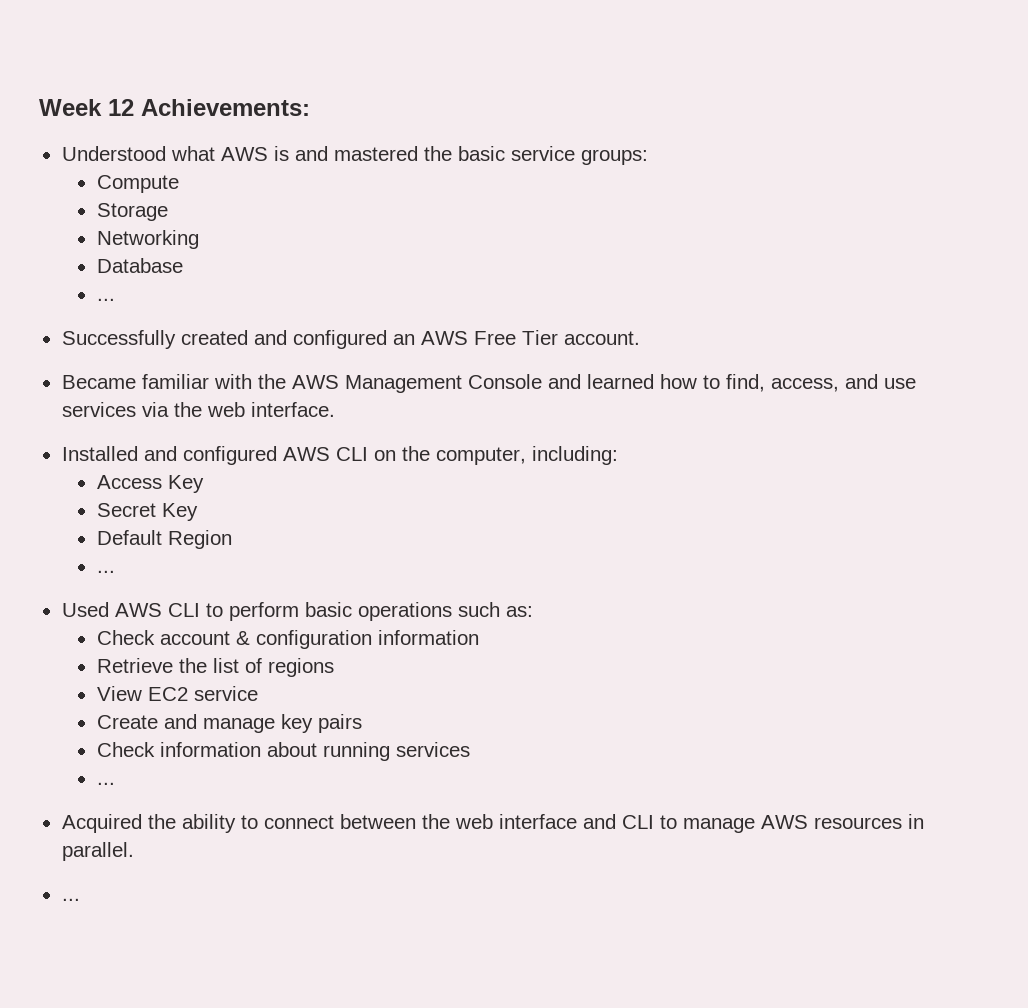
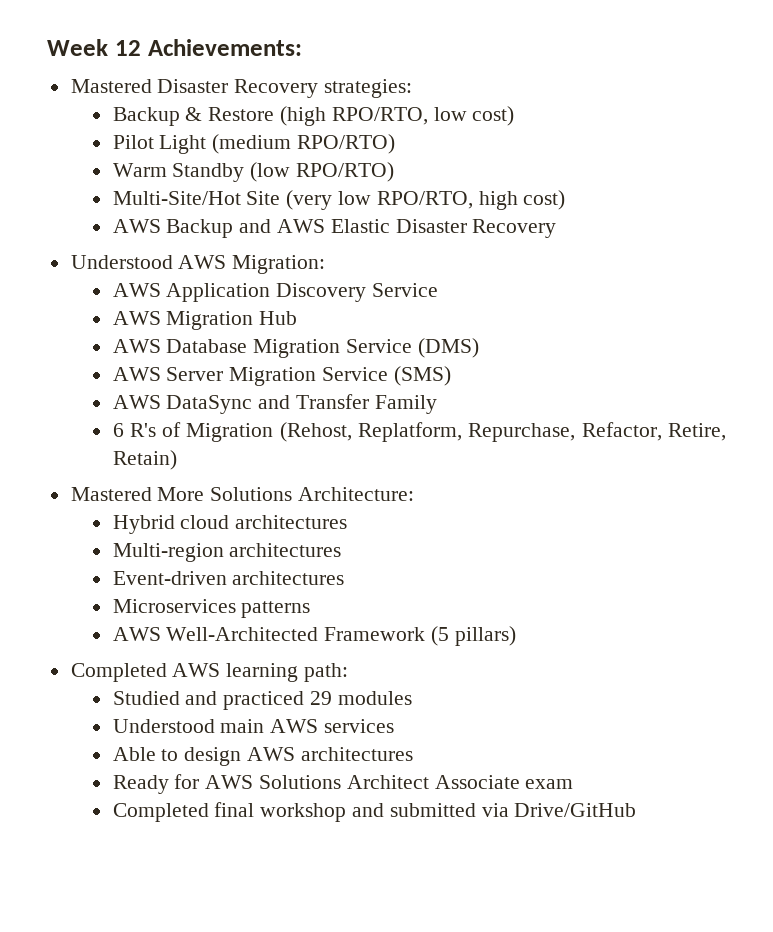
- Understood what AWS is and mastered the basic service groups:
- Compute
- Storage
- Networking
- Database
- ...
- Successfully created and configured an AWS Free Tier account.
- Became familiar with the AWS Management Console and learned how to find, access, and use services via the web interface.
- Installed and configured AWS CLI on the computer, including:
- Access Key
- Secret Key
- Default Region
- ...
- Used AWS CLI to perform basic operations such as:
- Check account & configuration information
- Retrieve the list of regions
- View EC2 service
- Create and manage key pairs
- Check information about running services
- ...
- Acquired the ability to connect between the web interface and CLI to manage AWS resources in parallel.
- ...
+ Mastered Disaster Recovery strategies:
+ Backup & Restore (high RPO/RTO, low cost)
+ Pilot Light (medium RPO/RTO)
+ Warm Standby (low RPO/RTO)
+ Multi-Site/Hot Site (very low RPO/RTO, high cost)
+ AWS Backup and AWS Elastic Disaster Recovery
+ Understood AWS Migration:
+ AWS Application Discovery Service
+ AWS Migration Hub
+ AWS Database Migration Service (DMS)
+ AWS Server Migration Service (SMS)
+ AWS DataSync and Transfer Family
+ 6 R's of Migration (Rehost, Replatform, Repurchase, Refactor, Retire, Retain)
+ Mastered More Solutions Architecture:
+ Hybrid cloud architectures
+ Multi-region architectures
+ Event-driven architectures
+ Microservices patterns
+ AWS Well-Architected Framework (5 pillars)
+ Completed AWS learning path:
+ Studied and practiced 29 modules
+ Understood main AWS services
+ Able to design AWS architectures
+ Ready for AWS Solutions Architect Associate exam
+ Completed final workshop and submitted via Drive/GitHub

